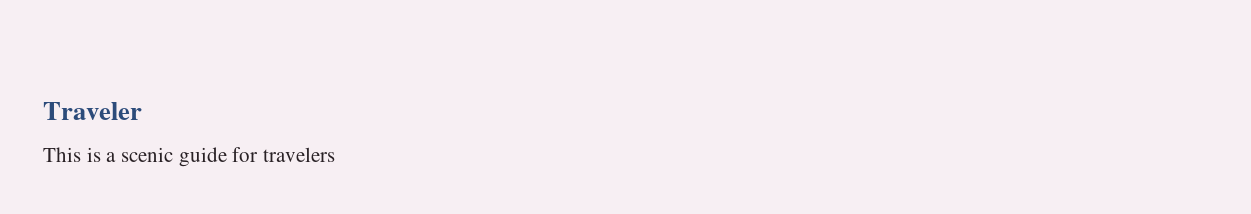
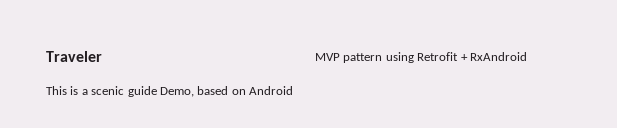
- This is a scenic guide for travelers
+ This is a scenic guide Demo, based on Android MVP pattern using Retrofit + RxAndroid

